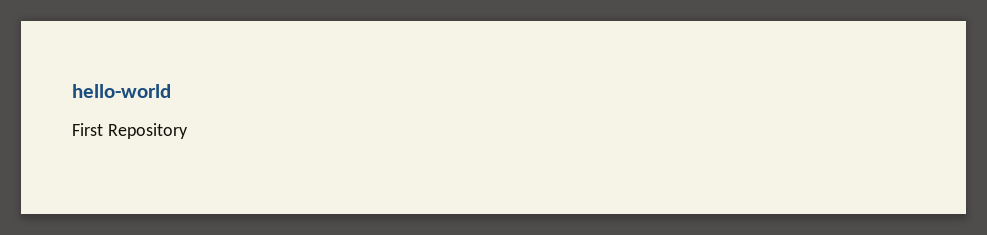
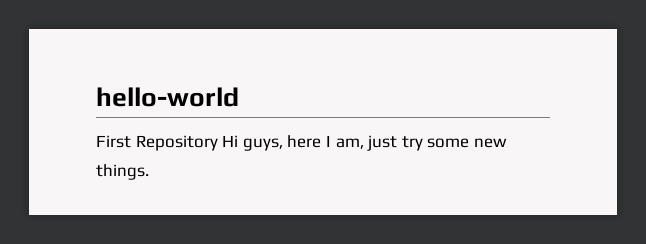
- First Repository
+ First Repository Hi guys, here I am, just try some new things.

